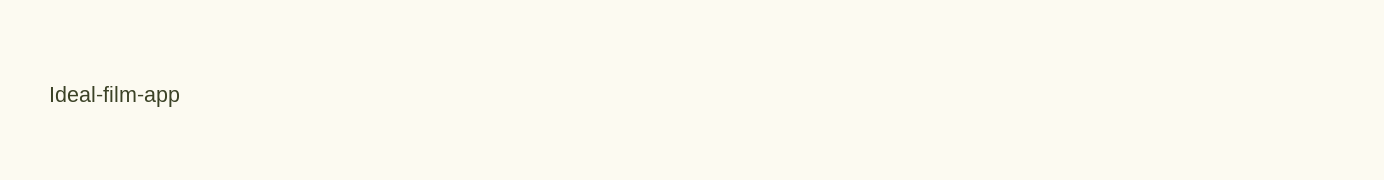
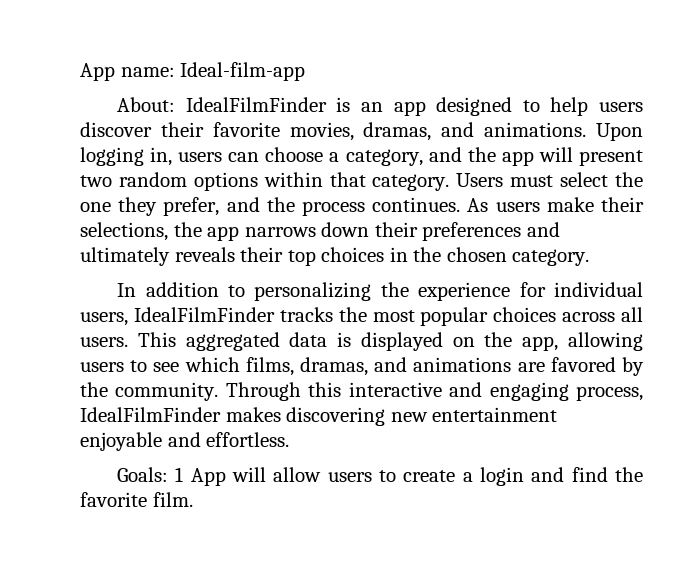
- Ideal-film-app
+ App name: Ideal-film-app
+ About: IdealFilmFinder is an app designed to help users discover their favorite movies, dramas, and animations. Upon logging in, users can choose a category, and the app will present two random options within that category. Users must select the one they prefer, and the process continues. As users make their selections, the app narrows down their preferences and ultimately reveals their top choices in the chosen category.
+ In addition to personalizing the experience for individual users, IdealFilmFinder tracks the most popular choices across all users. This aggregated data is displayed on the app, allowing users to see which films, dramas, and animations are favored by the community. Through this interactive and engaging process, IdealFilmFinder makes discovering new entertainment enjoyable and effortless.
+ Goals: 1 App will allow users to create a login and find the favorite film.

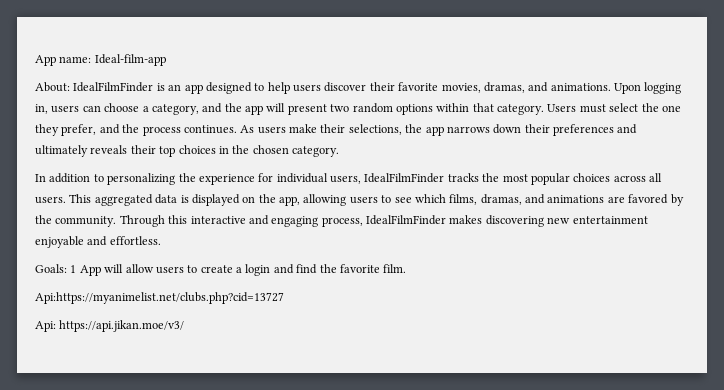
+ Api:https://myanimelist.net/clubs.php?cid=13727
+ Api: https://api.jikan.moe/v3/

